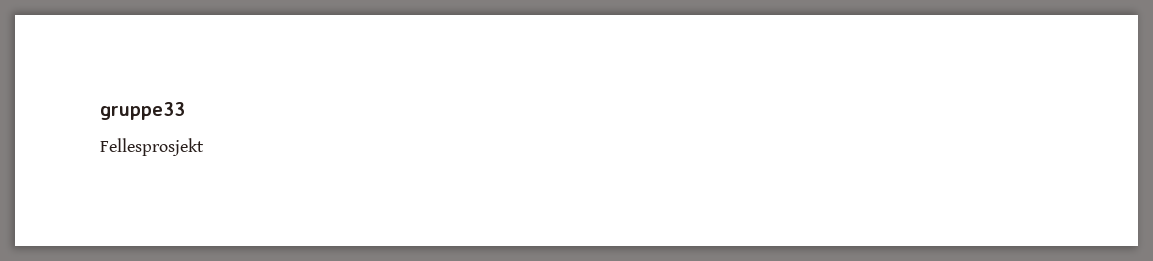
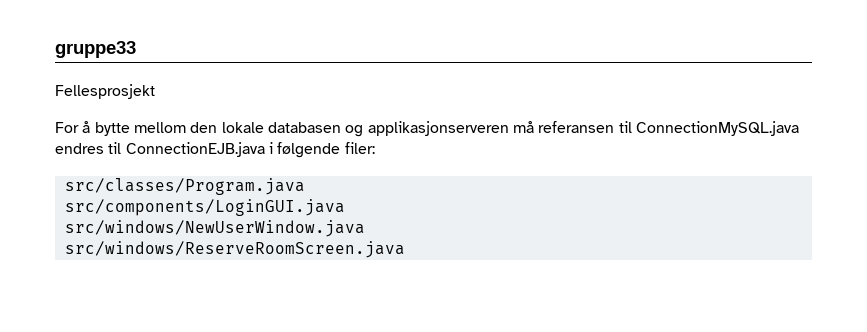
+ For å bytte mellom den lokale databasen og applikasjonserveren må referansen til ConnectionMySQL.java endres til ConnectionEJB.java i følgende filer:
+ src/classes/Program.java
+ src/components/LoginGUI.java
+ src/windows/NewUserWindow.java
+ src/windows/ReserveRoomScreen.java

